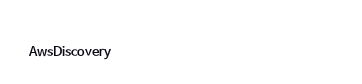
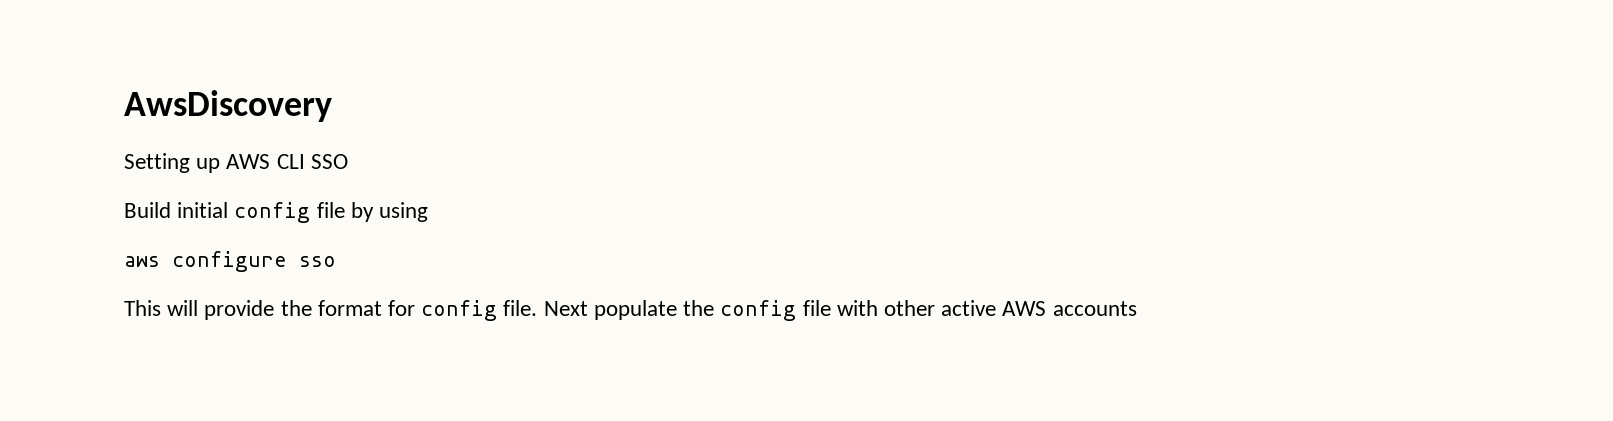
+ Setting up AWS CLI SSO
+ Build initial config file by using
+ aws configure sso
+ This will provide the format for config file. Next populate the config file with other active AWS accounts

